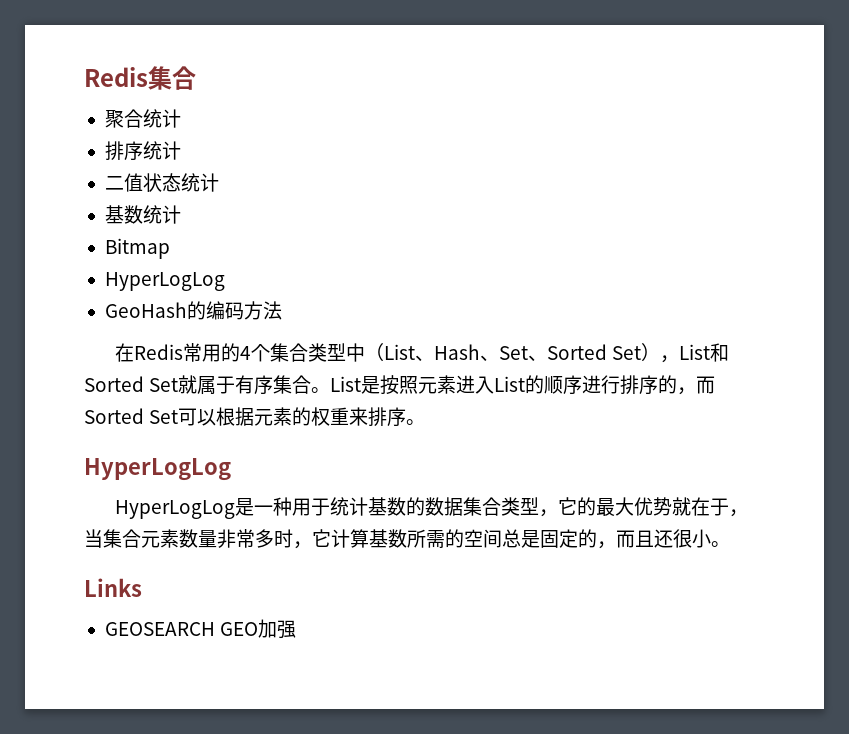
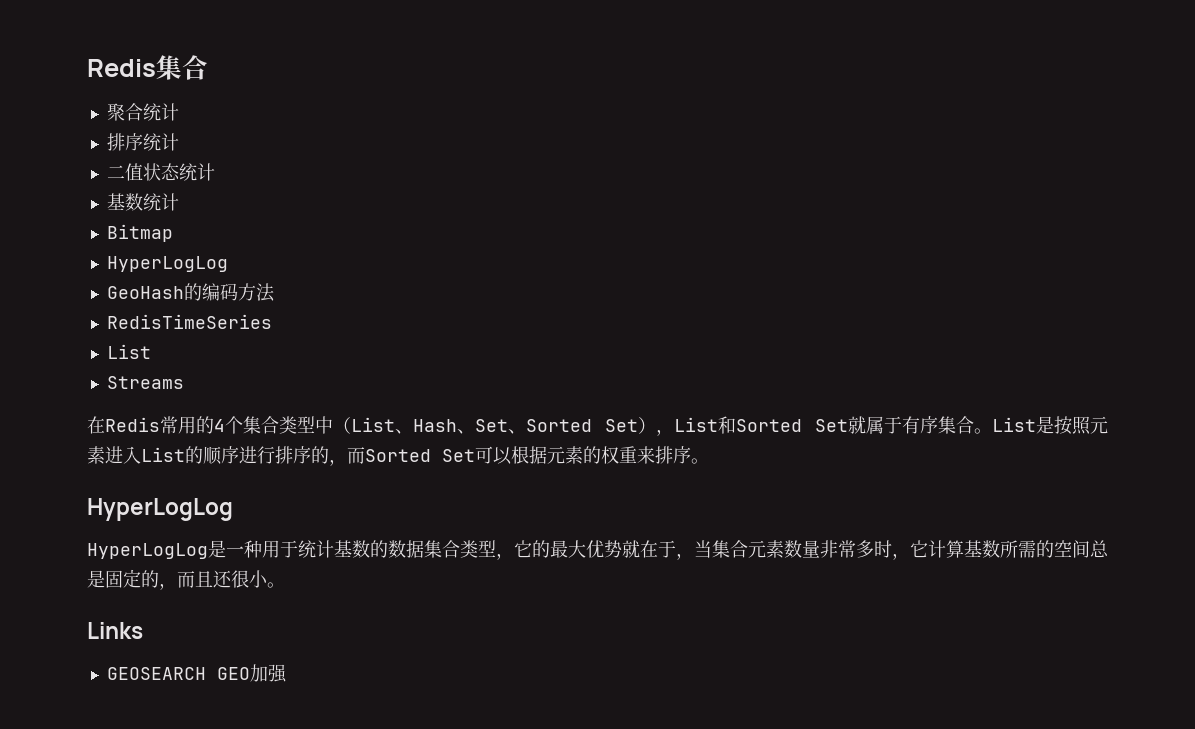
+ RedisTimeSeries
+ List
+ Streams

